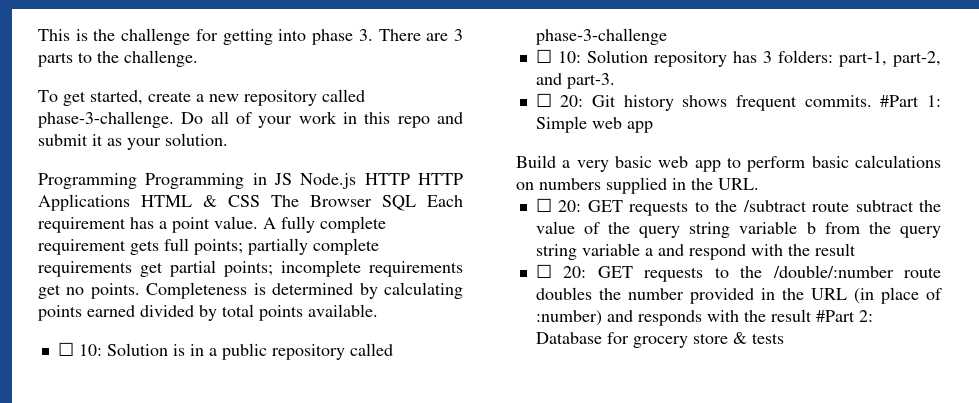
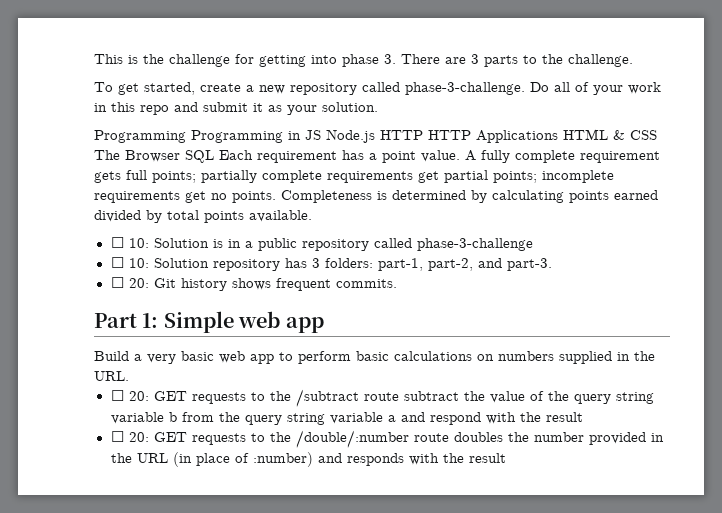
- ☐ 20: Git history shows frequent commits. #Part 1: Simple web app
+ ☐ 20: Git history shows frequent commits.
+ Part 1: Simple web app
- ☐ 20: GET requests to the /double/:number route doubles the number provided in the URL (in place of :number) and responds with the result #Part 2: Database for grocery store & tests
+ ☐ 20: GET requests to the /double/:number route doubles the number provided in the URL (in place of :number) and responds with the result

